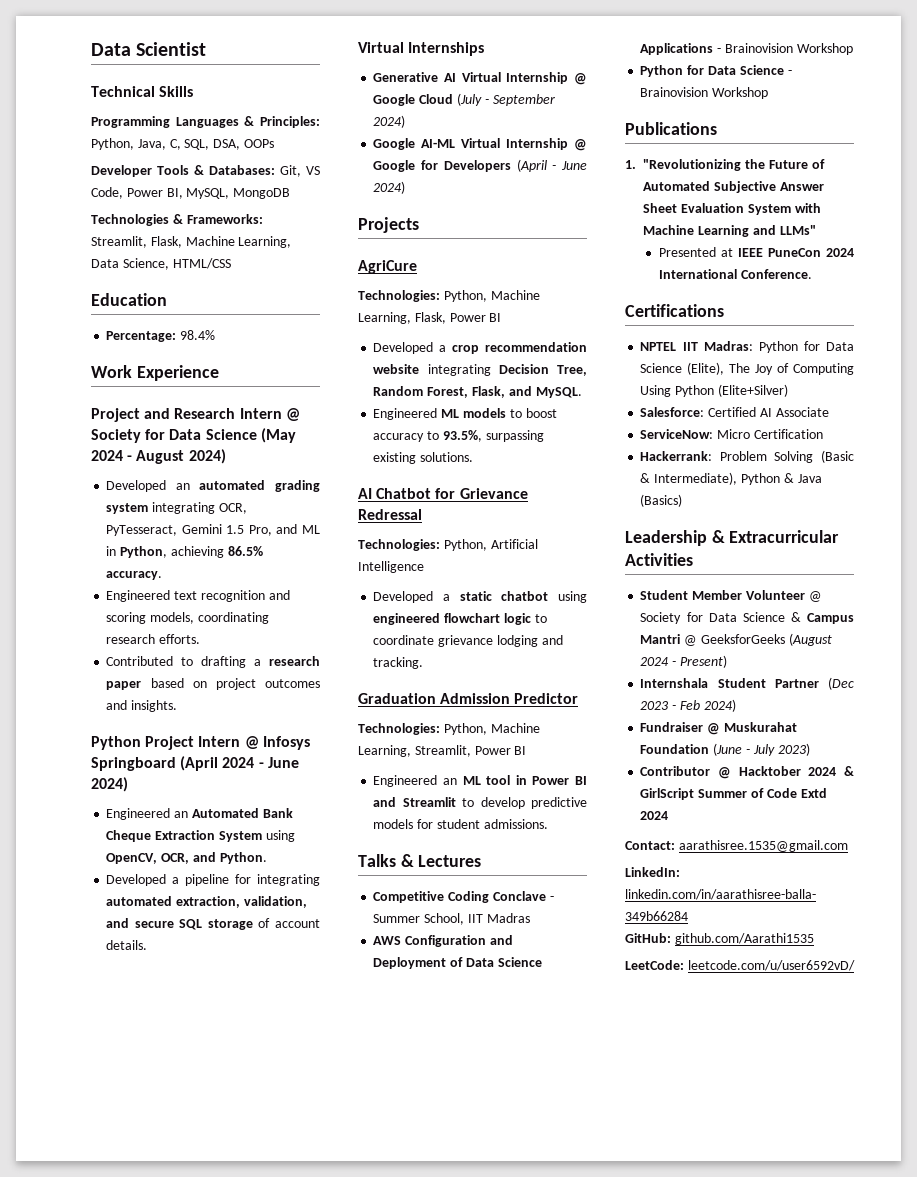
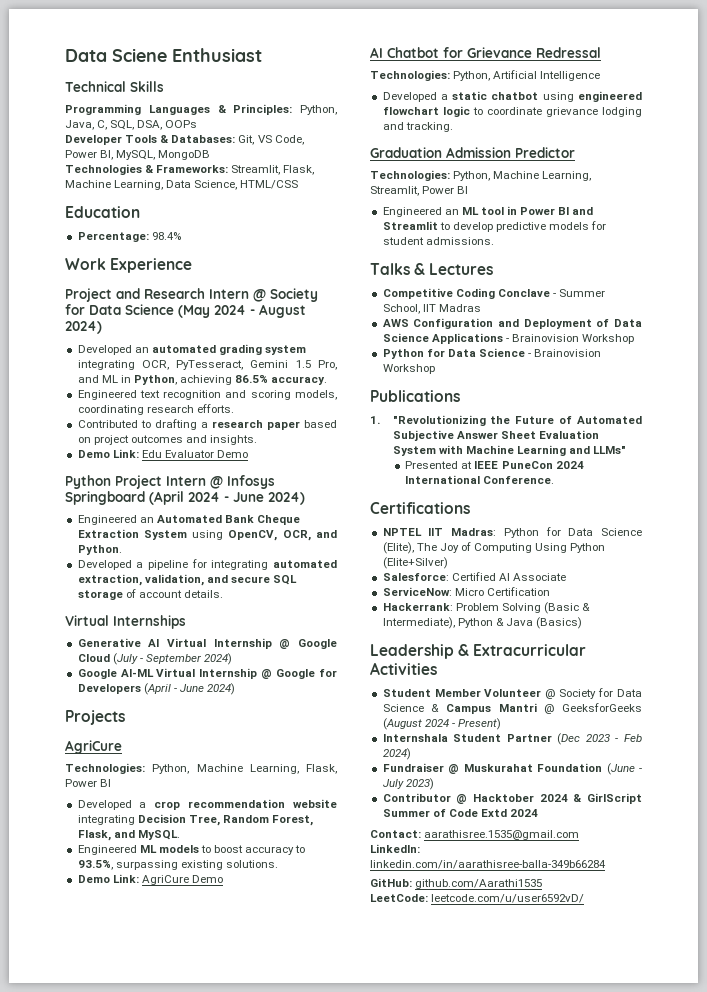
- Data Scientist
+ Data Sciene Enthusiast
+ Demo Link: Edu Evaluator Demo
+ Demo Link: AgriCure Demo

